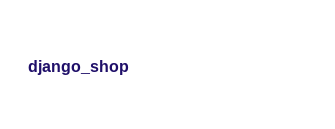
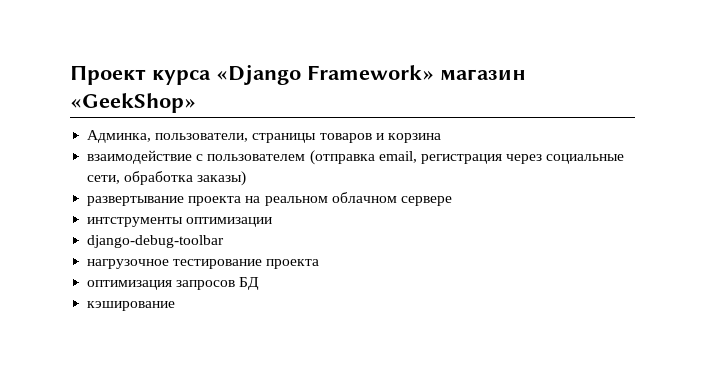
- django_shop
+ Проект курса «Django Framework» магазин «GeekShop»
+ Админка, пользователи, страницы товаров и корзина
+ взаимодействие с пользователем (отправка email, регистрация через социальные сети, обработка заказы)
+ развертывание проекта на реальном облачном сервере
+ интструменты оптимизации
+ django-debug-toolbar
+ нагрузочное тестирование проекта
+ оптимизация запросов БД
+ кэширование

